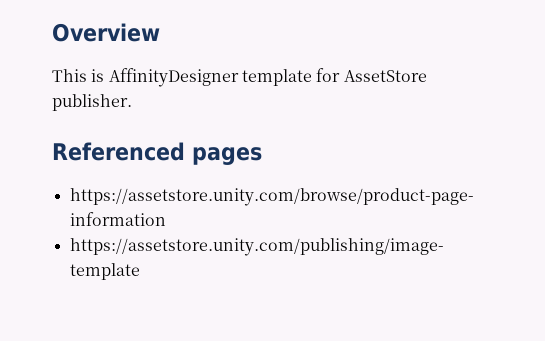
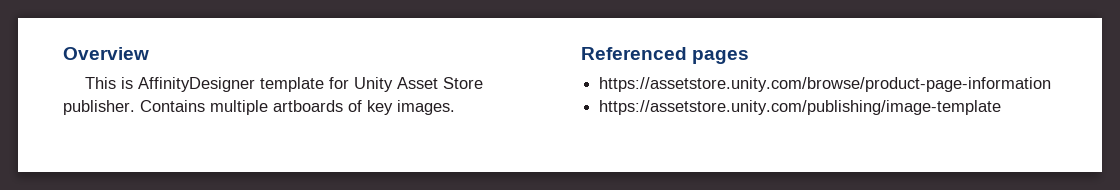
- This is AffinityDesigner template for AssetStore publisher.
+ This is AffinityDesigner template for Unity Asset Store publisher. Contains multiple artboards of key images.

